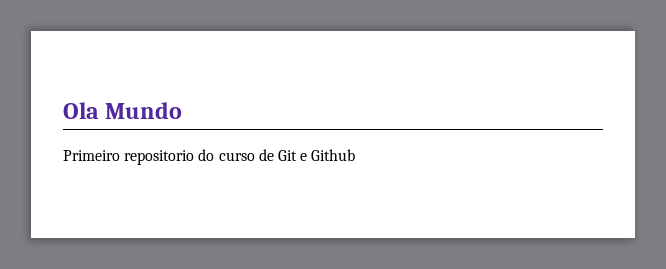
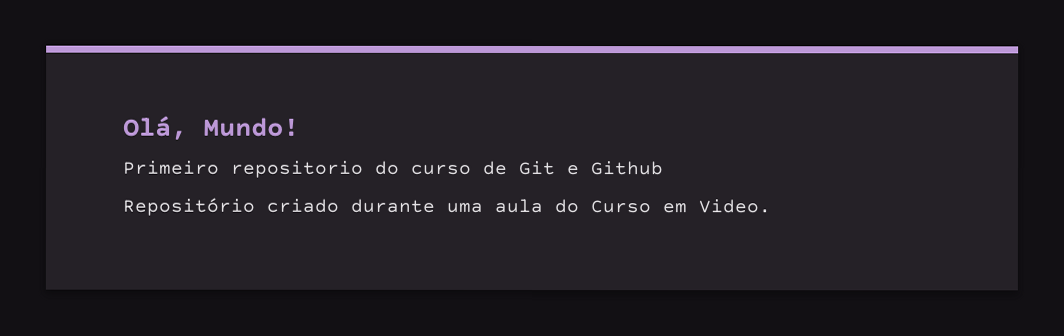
- Ola Mundo
+ Olá, Mundo!
+ Repositório criado durante uma aula do Curso em Video.

